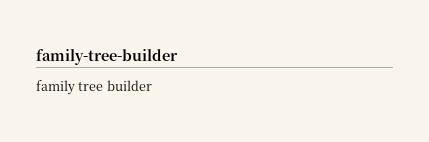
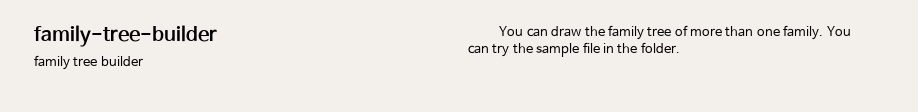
+ You can draw the family tree of more than one family. You can try the sample file in the folder.

